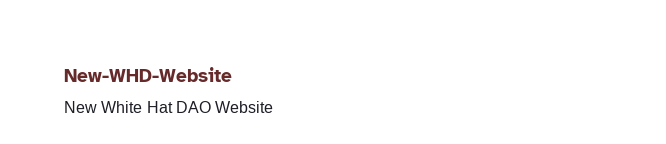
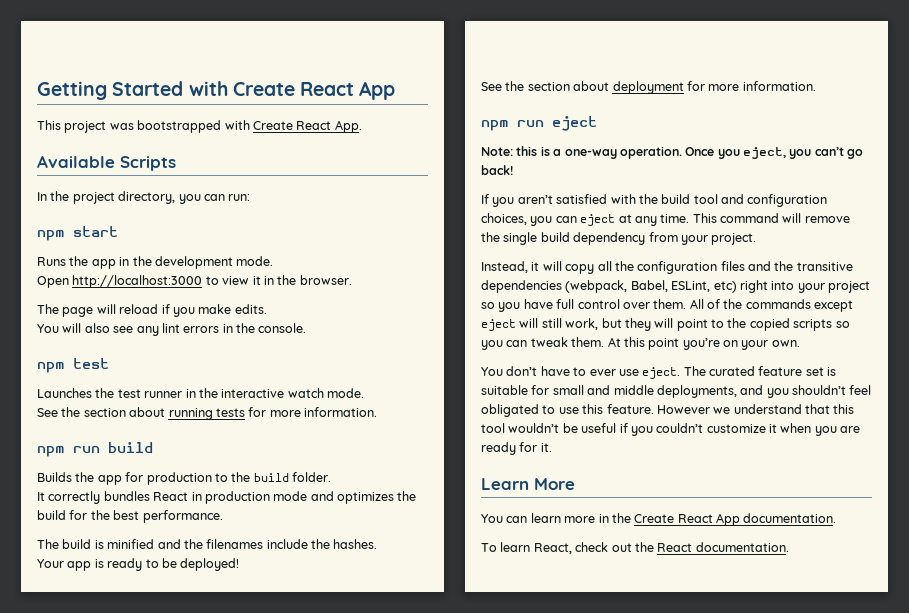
- New-WHD-Website
- New White Hat DAO Website
+ Getting Started with Create React App
+ This project was bootstrapped with Create React App.
+ Available Scripts
+ In the project directory, you can run:
+ npm start
+ Runs the app in the development mode.
+ Open http://localhost:3000 to view it in the browser.
+ The page will reload if you make edits.
+ You will also see any lint errors in the console.
+ npm test
+ Launches the test runner in the interactive watch mode.
+ See the section about running tests for more information.
+ npm run build
+ Builds the app for production to the build folder.
+ It correctly bundles React in production mode and optimizes the build for the best performance.
+ The build is minified and the filenames include the hashes.
+ Your app is ready to be deployed!
+ See the section about deployment for more information.
+ npm run eject
+ Note: this is a one-way operation. Once you eject, you can’t go back!
+ If you aren’t satisfied with the build tool and configuration choices, you can eject at any time. This command will remove the single build dependency from your project.
+ Instead, it will copy all the configuration files and the transitive dependencies (webpack, Babel, ESLint, etc) right into your project so you have full control over them. All of the commands except eject will still work, but they will point to the copied scripts so you can tweak them. At this point you’re on your own.
+ You don’t have to ever use eject. The curated feature set is suitable for small and middle deployments, and you shouldn’t feel obligated to use this feature. However we understand that this tool wouldn’t be useful if you couldn’t customize it when you are ready for it.
+ Learn More
+ You can learn more in the Create React App documentation.
+ To learn React, check out the React documentation.

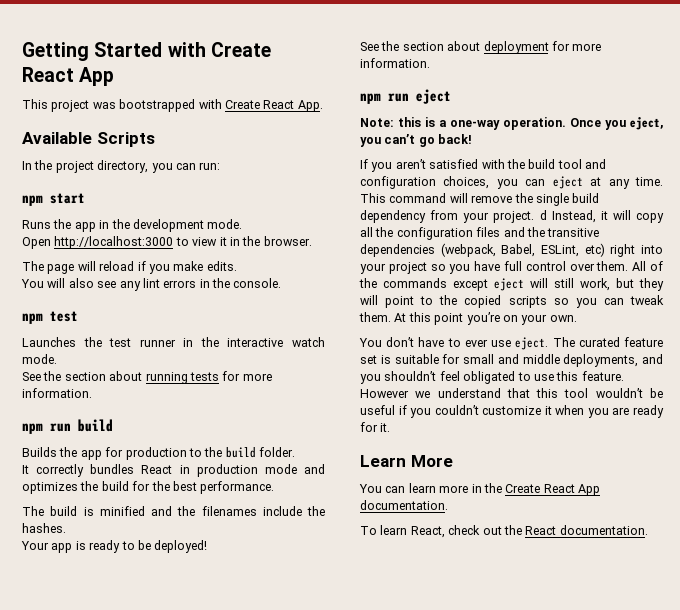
- This command will remove the single build dependency from your project.
- Instead, it will copy all the configuration files and the transitive dependencies (webpack, Babel, ESLint, etc) right into your project so you have full control over them.
+ This command will remove the single build dependency from your project. d Instead, it will copy all the configuration files and the transitive dependencies (webpack, Babel, ESLint, etc) right into your project so you have full control over them.

